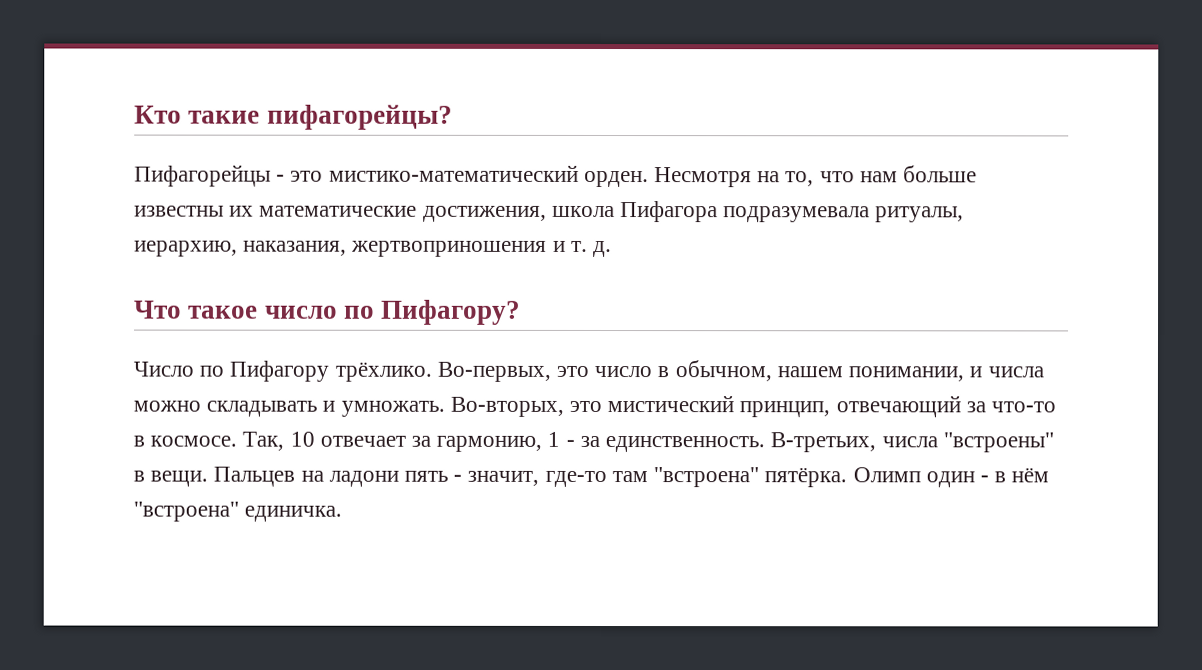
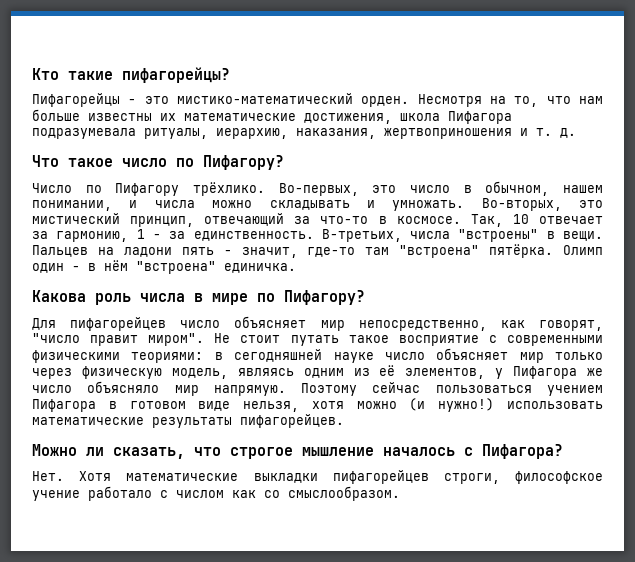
+ Какова роль числа в мире по Пифагору?
+ Для пифагорейцев число объясняет мир непосредственно, как говорят, "число правит миром". Не стоит путать такое восприятие с современными физическими теориями: в сегодняшней науке число объясняет мир только через физическую модель, являясь одним из её элементов, у Пифагора же число объясняло мир напрямую. Поэтому сейчас пользоваться учением Пифагора в готовом виде нельзя, хотя можно (и нужно!) использовать математические результаты пифагорейцев.
+ Можно ли сказать, что строгое мышление началось с Пифагора?
+ Нет. Хотя математические выкладки пифагорейцев строги, философское учение работало с числом как со смыслообразом.

